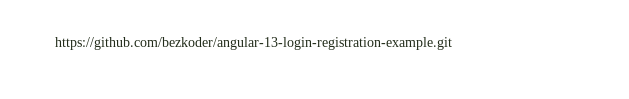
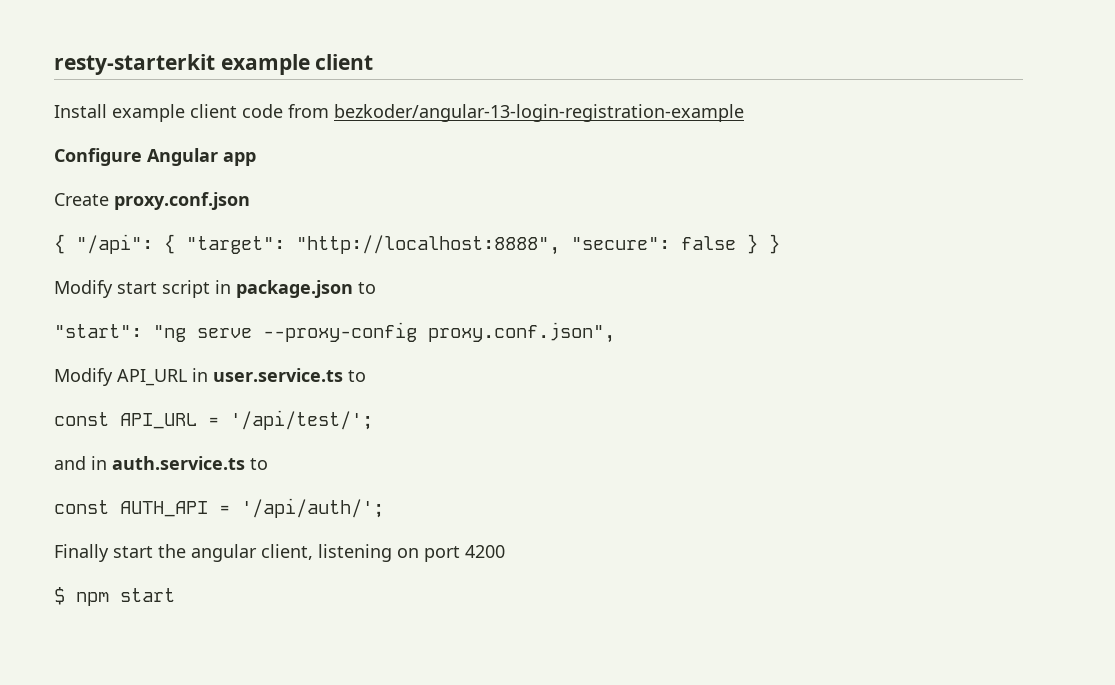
- https://github.com/bezkoder/angular-13-login-registration-example.git
+ resty-starterkit example client
+ Install example client code from bezkoder/angular-13-login-registration-example
+ Configure Angular app
+ Create proxy.conf.json
+ { "/api": { "target": "http://localhost:8888", "secure": false } }
+ Modify start script in package.json to
+ "start": "ng serve --proxy-config proxy.conf.json",
+ Modify API_URL in user.service.ts to
+ const API_URL = '/api/test/';
+ and in auth.service.ts to
+ const AUTH_API = '/api/auth/';
+ Finally start the angular client, listening on port 4200
+ $ npm start

